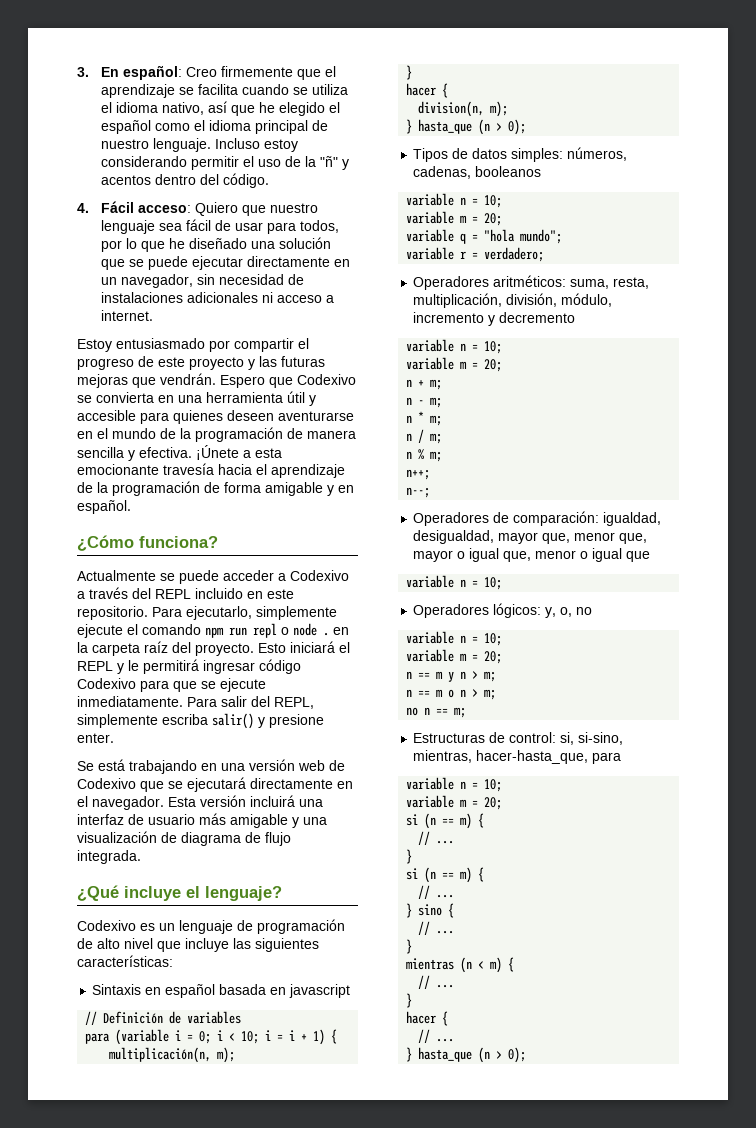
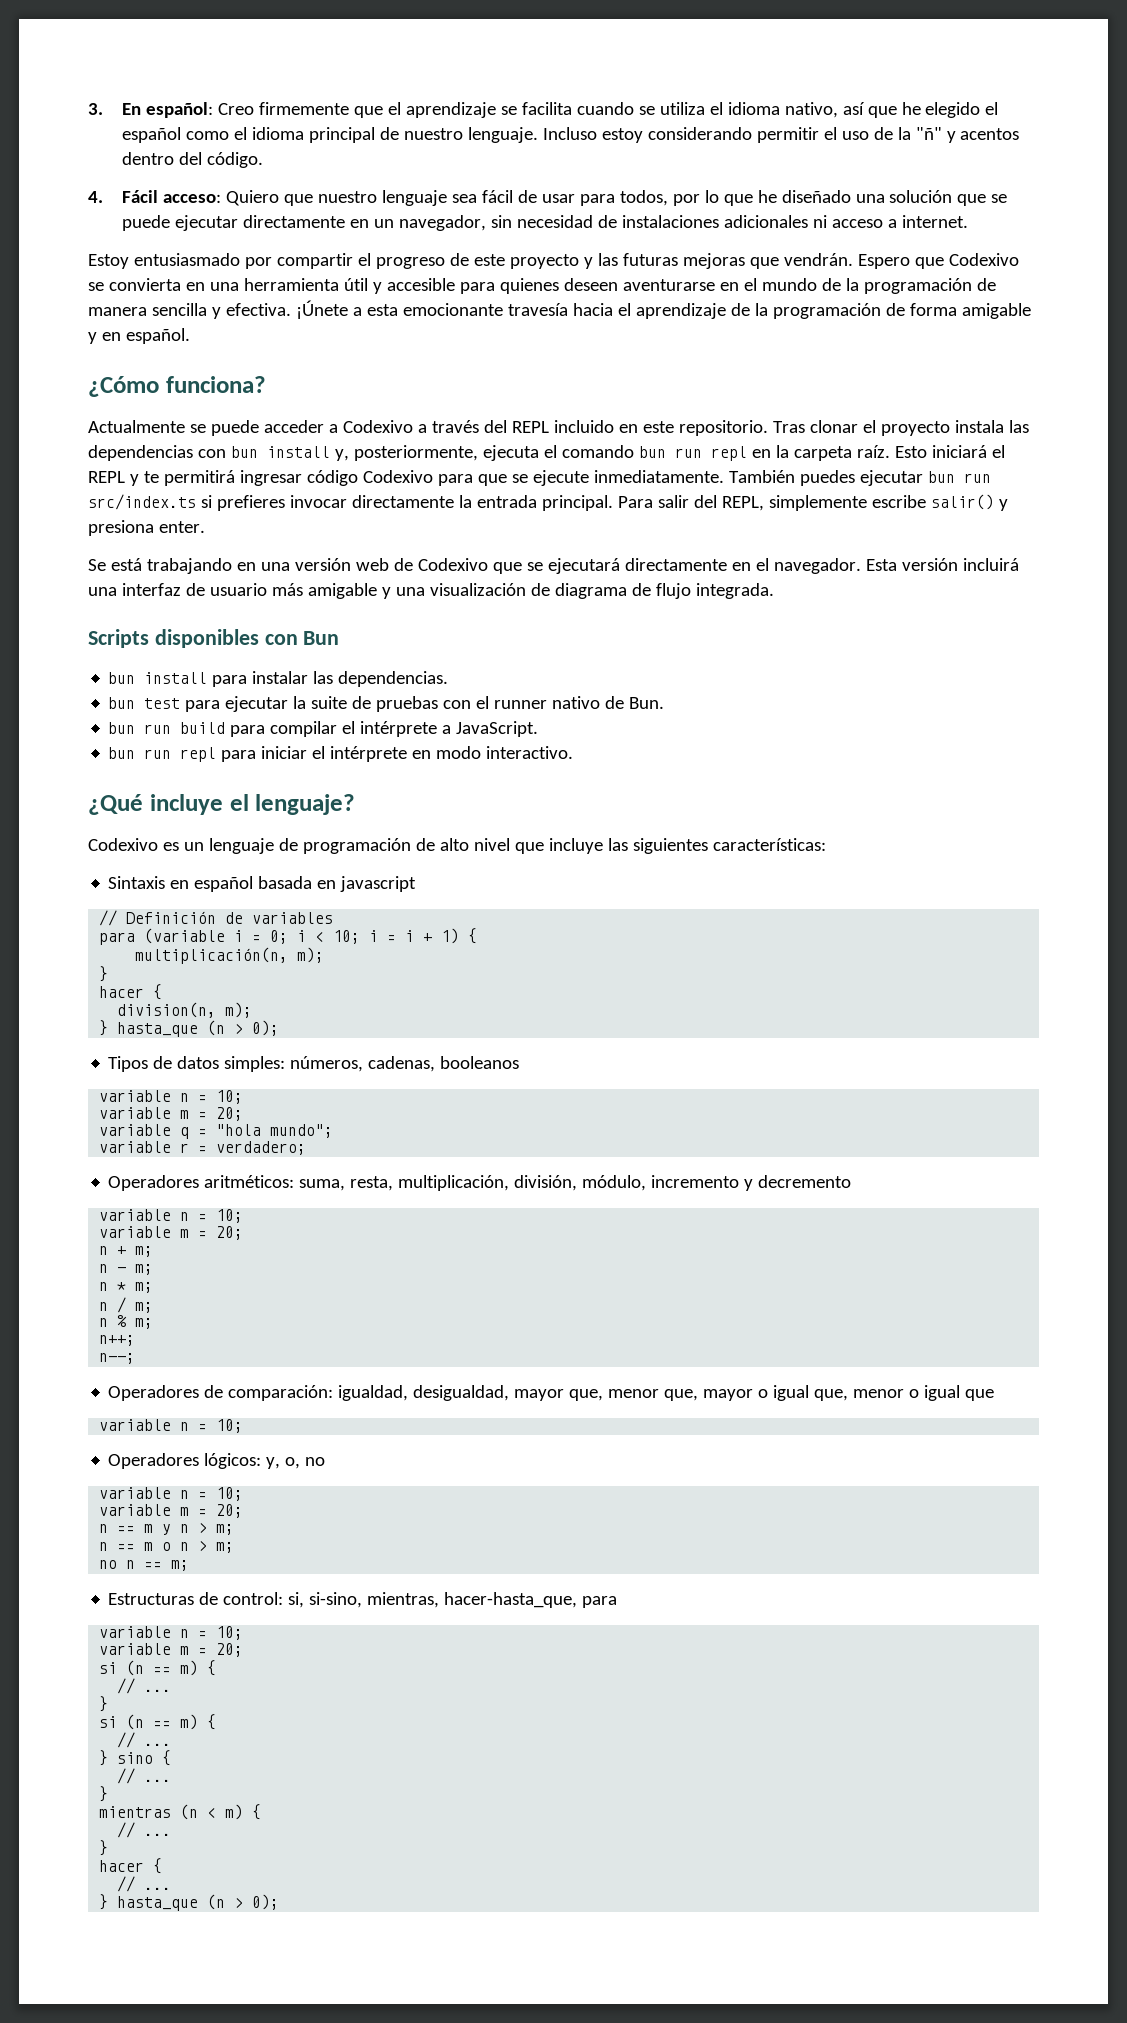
- Para ejecutarlo, simplemente ejecute el comando npm run repl o node . en la carpeta raíz del proyecto.
+ Tras clonar el proyecto instala las dependencias con bun install y, posteriormente, ejecuta el comando bun run repl en la carpeta raíz.
- Esto iniciará el REPL y le permitirá ingresar código Codexivo para que se ejecute inmediatamente.
+ Esto iniciará el REPL y te permitirá ingresar código Codexivo para que se ejecute inmediatamente.
+ También puedes ejecutar bun run src/index.ts si prefieres invocar directamente la entrada principal.
- Para salir del REPL, simplemente escriba salir() y presione enter.
+ Para salir del REPL, simplemente escribe salir() y presiona enter.
+ Scripts disponibles con Bun
+ bun install para instalar las dependencias.
+ bun test para ejecutar la suite de pruebas con el runner nativo de Bun.
+ bun run build para compilar el intérprete a JavaScript.
+ bun run repl para iniciar el intérprete en modo interactivo.

